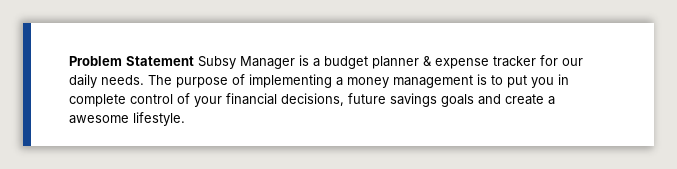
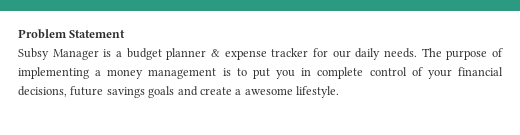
- Problem Statement Subsy Manager is a budget planner & expense tracker for our daily needs.
+ Problem Statement
+ Subsy Manager is a budget planner & expense tracker for our daily needs.

